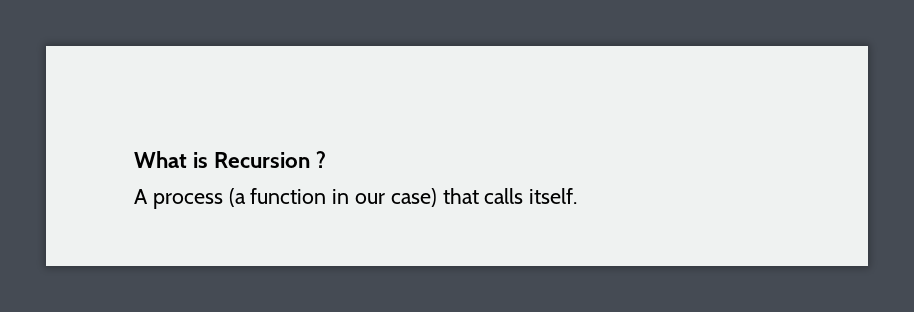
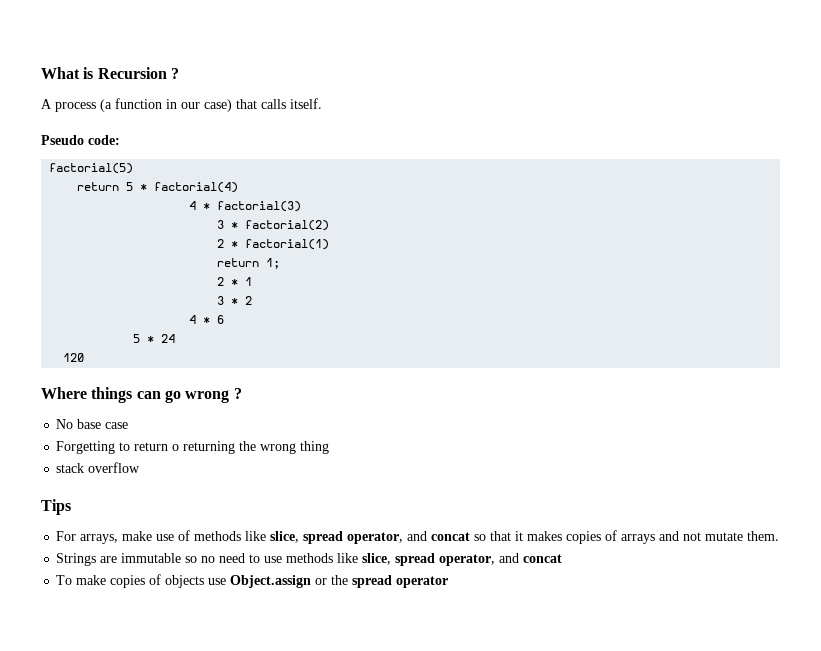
+ Pseudo code:
+ factorial(5)
+ return 5 * factorial(4)
+ 4 * factorial(3)
+ 3 * factorial(2)
+ 2 * factorial(1)
+ return 1;
+ 2 * 1
+ 3 * 2
+ 4 * 6
+ 5 * 24
+ 120
+ Where things can go wrong ?
+ No base case
+ Forgetting to return o returning the wrong thing
+ stack overflow
+ Tips
+ For arrays, make use of methods like slice, spread operator, and concat so that it makes copies of arrays and not mutate them.
+ Strings are immutable so no need to use methods like slice, spread operator, and concat
+ To make copies of objects use Object.assign or the spread operator

